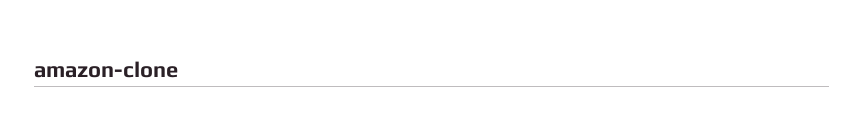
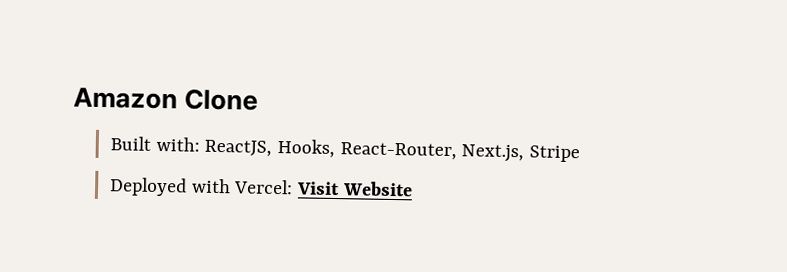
- amazon-clone
+ Amazon Clone
+ Built with: ReactJS, Hooks, React-Router, Next.js, Stripe
+ Deployed with Vercel: Visit Website

